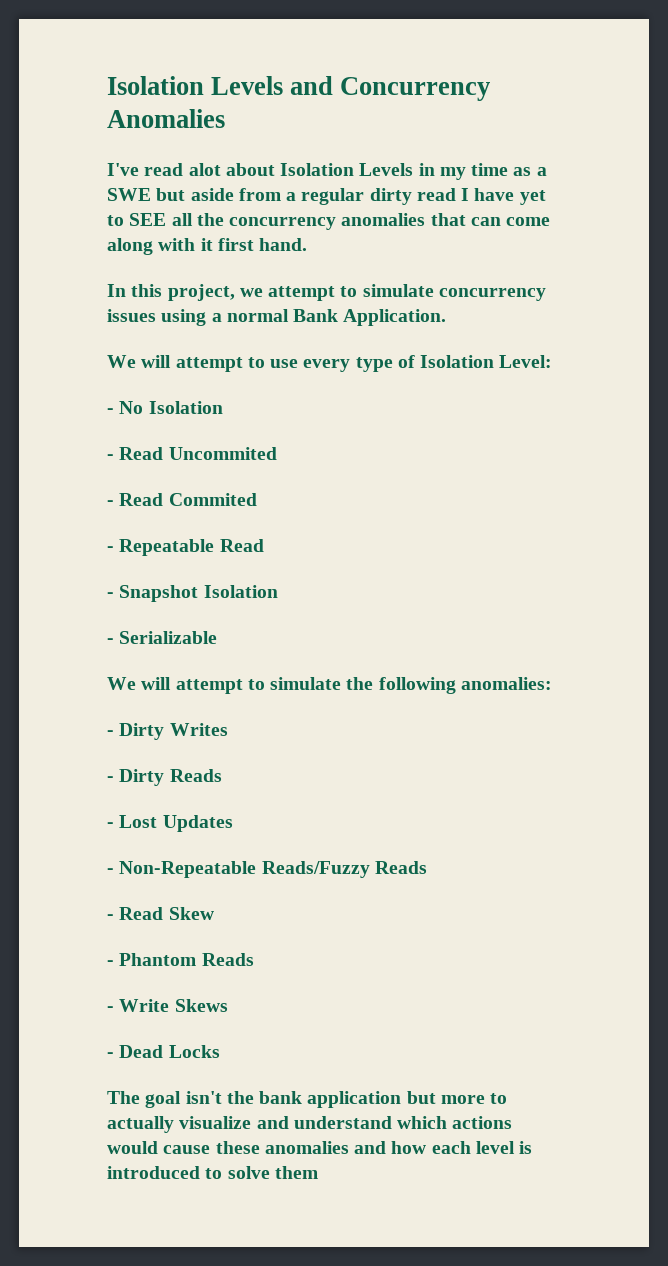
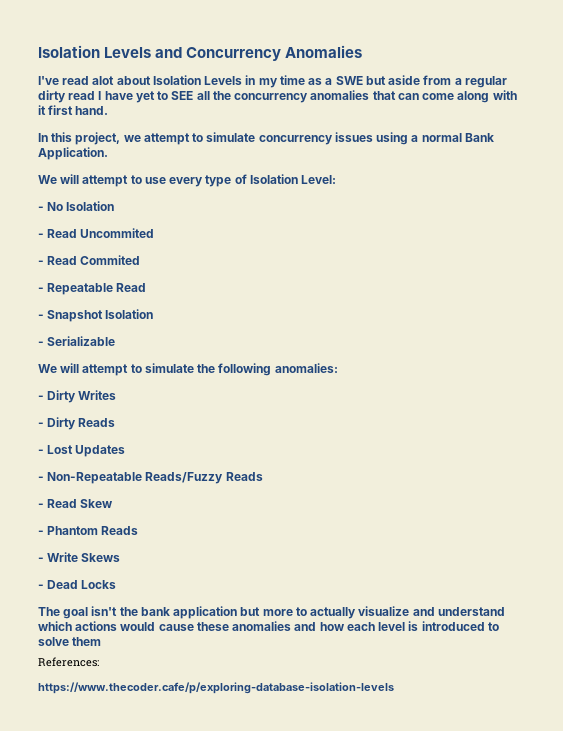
+ References:
+ https://www.thecoder.cafe/p/exploring-database-isolation-levels

